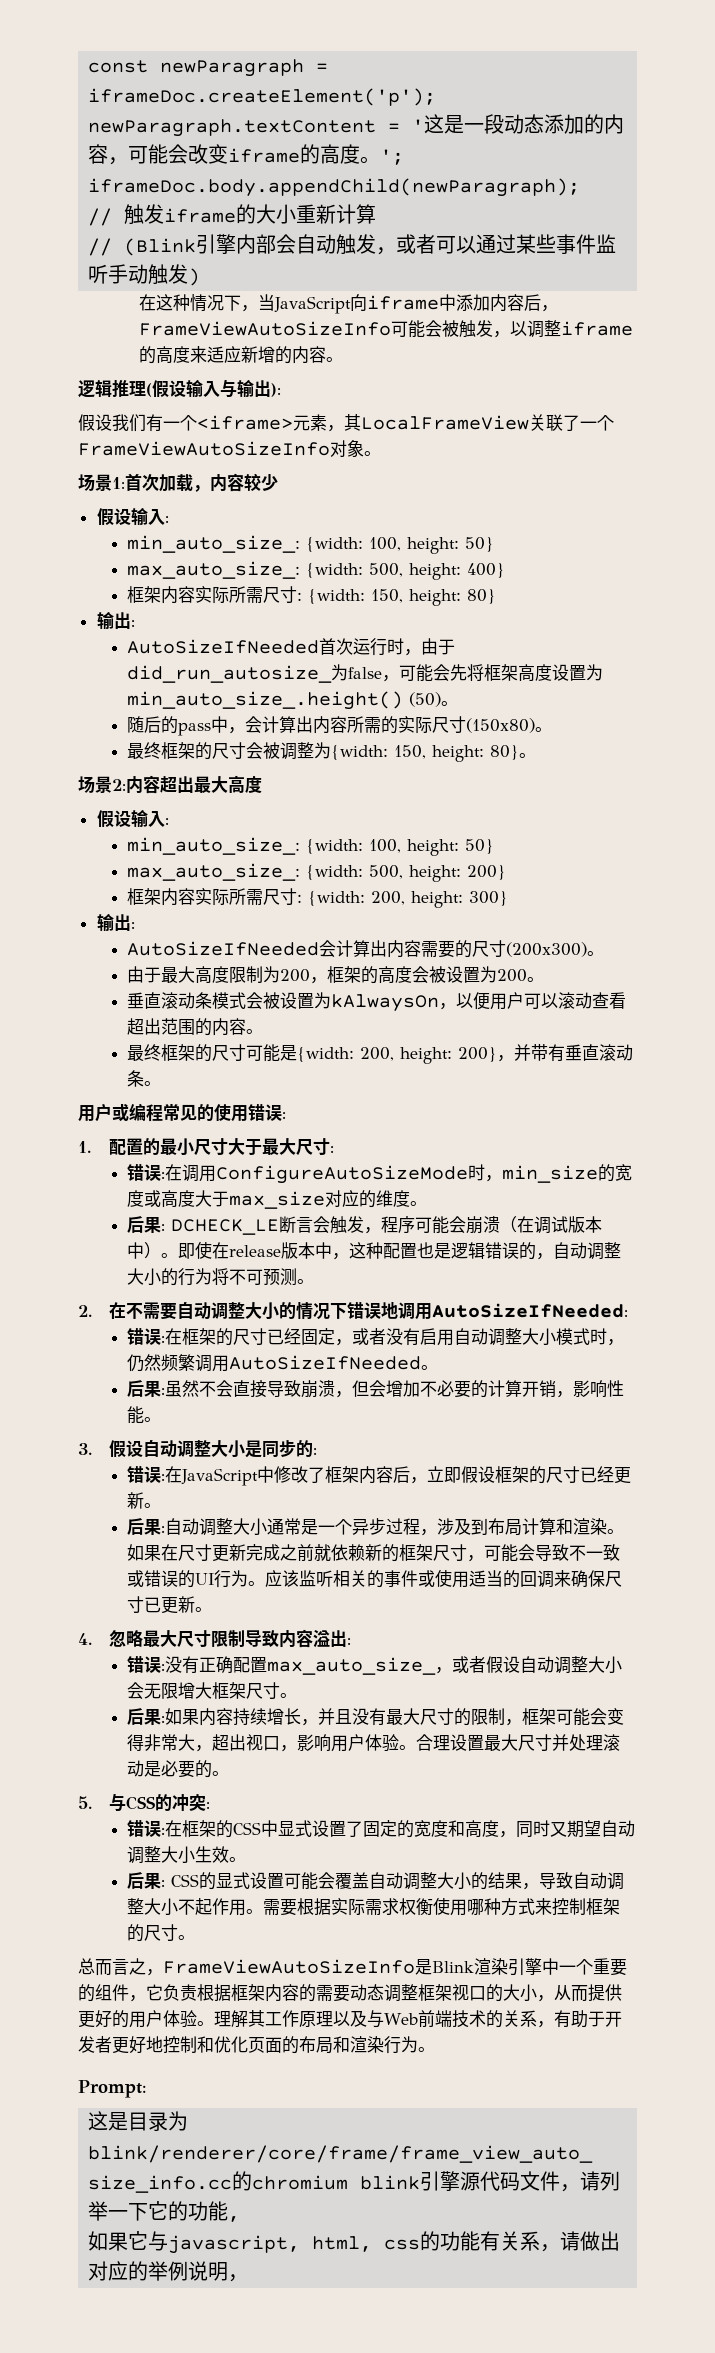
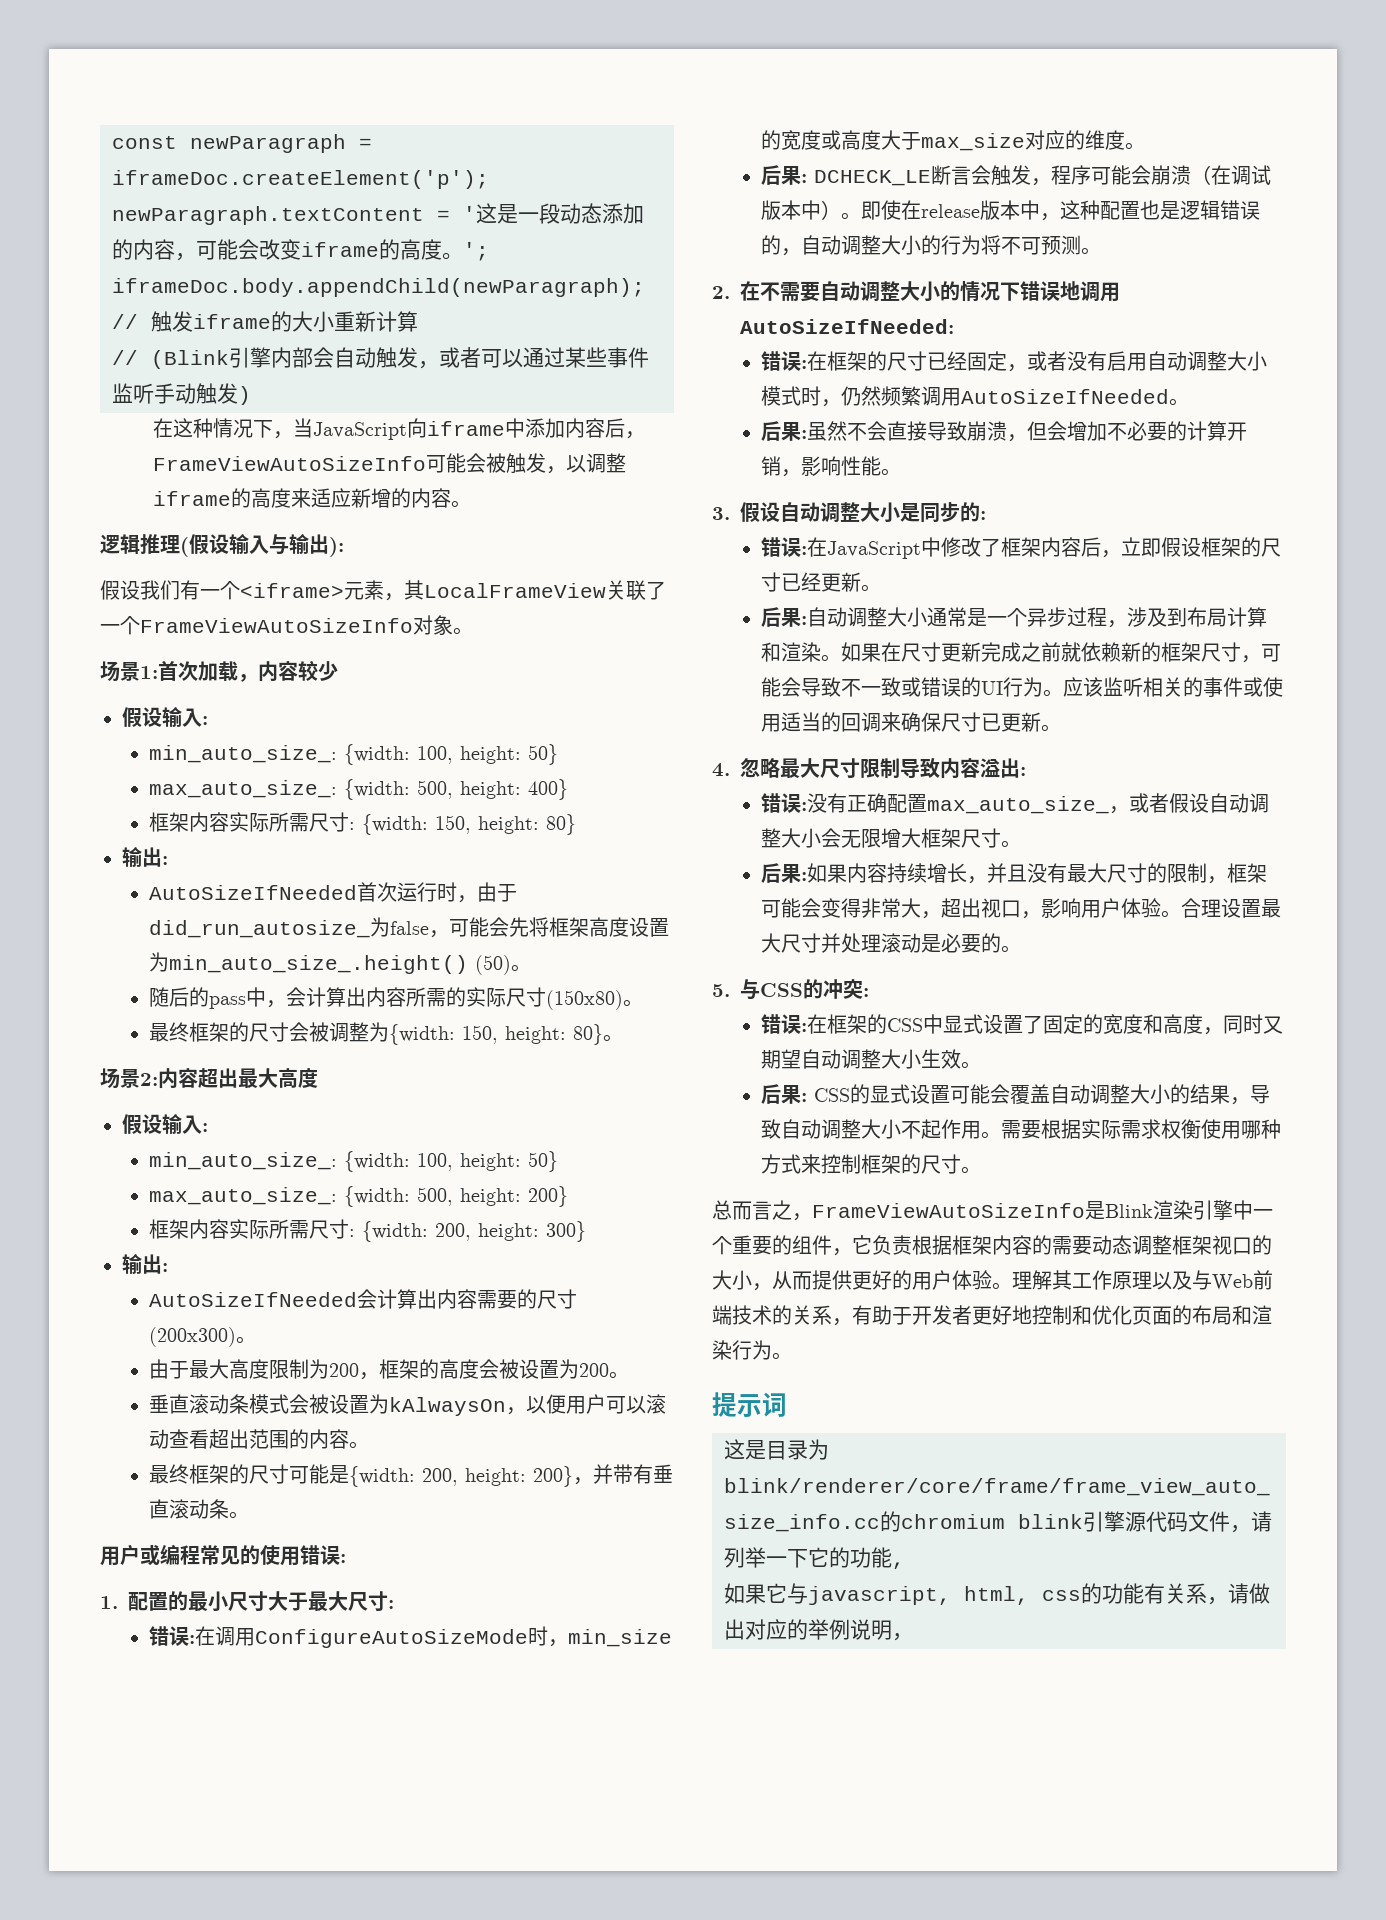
- Prompt:
+ 提示词

